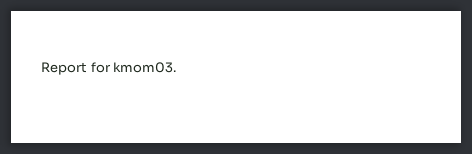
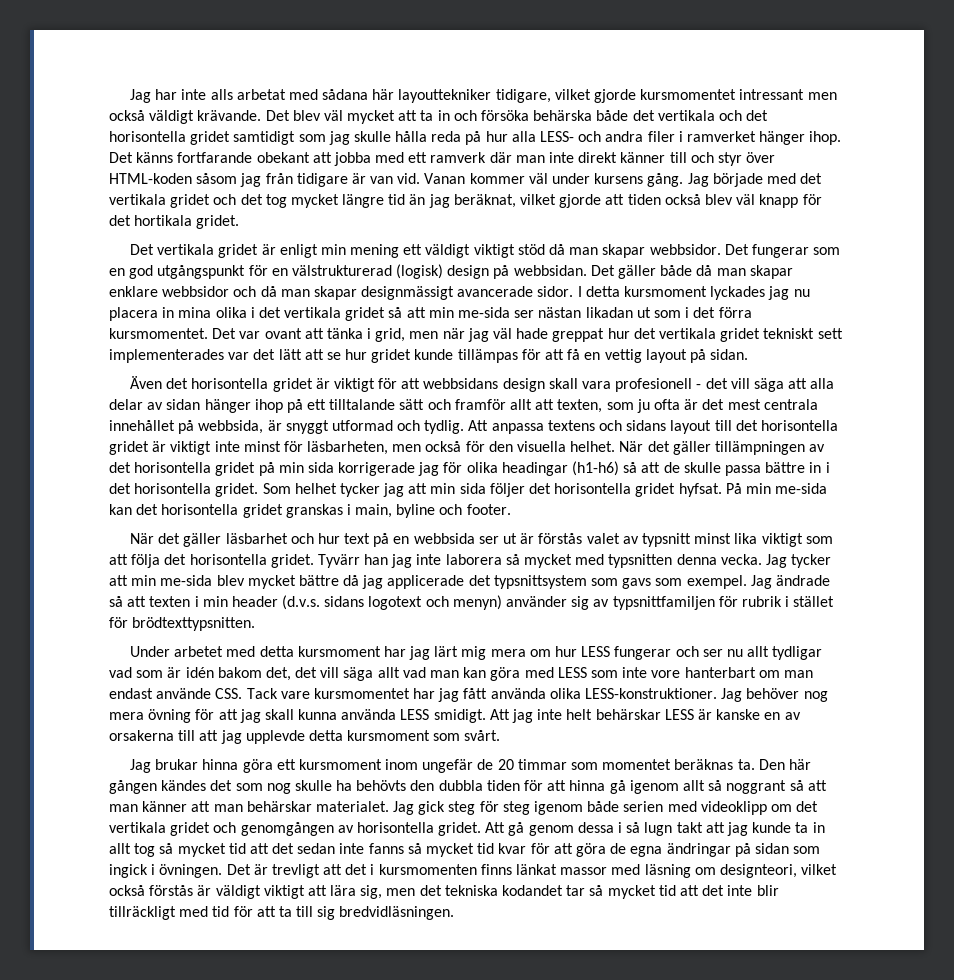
- Report for kmom03.
+ Jag har inte alls arbetat med sådana här layouttekniker tidigare, vilket gjorde kursmomentet intressant men också väldigt krävande. Det blev väl mycket att ta in och försöka behärska både det vertikala och det horisontella gridet samtidigt som jag skulle hålla reda på hur alla LESS- och andra filer i ramverket hänger ihop. Det känns fortfarande obekant att jobba med ett ramverk där man inte direkt känner till och styr över HTML-koden såsom jag från tidigare är van vid. Vanan kommer väl under kursens gång. Jag började med det vertikala gridet och det tog mycket längre tid än jag beräknat, vilket gjorde att tiden också blev väl knapp för det hortikala gridet.
+ Det vertikala gridet är enligt min mening ett väldigt viktigt stöd då man skapar webbsidor. Det fungerar som en god utgångspunkt för en välstrukturerad (logisk) design på webbsidan. Det gäller både då man skapar enklare webbsidor och då man skapar designmässigt avancerade sidor. I detta kursmoment lyckades jag nu placera in mina olika i det vertikala gridet så att min me-sida ser nästan likadan ut som i det förra kursmomentet. Det var ovant att tänka i grid, men när jag väl hade greppat hur det vertikala gridet tekniskt sett implementerades var det lätt att se hur gridet kunde tillämpas för att få en vettig layout på sidan.
+ Även det horisontella gridet är viktigt för att webbsidans design skall vara profesionell - det vill säga att alla delar av sidan hänger ihop på ett tilltalande sätt och framför allt att texten, som ju ofta är det mest centrala innehållet på webbsida, är snyggt utformad och tydlig. Att anpassa textens och sidans layout till det horisontella gridet är viktigt inte minst för läsbarheten, men också för den visuella helhet. När det gäller tillämpningen av det horisontella gridet på min sida korrigerade jag för olika headingar (h1-h6) så att de skulle passa bättre in i det horisontella gridet. Som helhet tycker jag att min sida följer det horisontella gridet hyfsat. På min me-sida kan det horisontella gridet granskas i main, byline och footer.
+ När det gäller läsbarhet och hur text på en webbsida ser ut är förstås valet av typsnitt minst lika viktigt som att följa det horisontella gridet. Tyvärr han jag inte laborera så mycket med typsnitten denna vecka. Jag tycker att min me-sida blev mycket bättre då jag applicerade det typsnittsystem som gavs som exempel. Jag ändrade så att texten i min header (d.v.s. sidans logotext och menyn) använder sig av typsnittfamiljen för rubrik i stället för brödtexttypsnitten.
+ Under arbetet med detta kursmoment har jag lärt mig mera om hur LESS fungerar och ser nu allt tydligar vad som är idén bakom det, det vill säga allt vad man kan göra med LESS som inte vore hanterbart om man endast använde CSS. Tack vare kursmomentet har jag fått använda olika LESS-konstruktioner. Jag behöver nog mera övning för att jag skall kunna använda LESS smidigt. Att jag inte helt behärskar LESS är kanske en av orsakerna till att jag upplevde detta kursmoment som svårt.
+ Jag brukar hinna göra ett kursmoment inom ungefär de 20 timmar som momentet beräknas ta. Den här gången kändes det som nog skulle ha behövts den dubbla tiden för att hinna gå igenom allt så noggrant så att man känner att man behärskar materialet. Jag gick steg för steg igenom både serien med videoklipp om det vertikala gridet och genomgången av horisontella gridet. Att gå genom dessa i så lugn takt att jag kunde ta in allt tog så mycket tid att det sedan inte fanns så mycket tid kvar för att göra de egna ändringar på sidan som ingick i övningen. Det är trevligt att det i kursmomenten finns länkat massor med läsning om designteori, vilket också förstås är väldigt viktigt att lära sig, men det tekniska kodandet tar så mycket tid att det inte blir tillräckligt med tid för att ta till sig bredvidläsningen.

